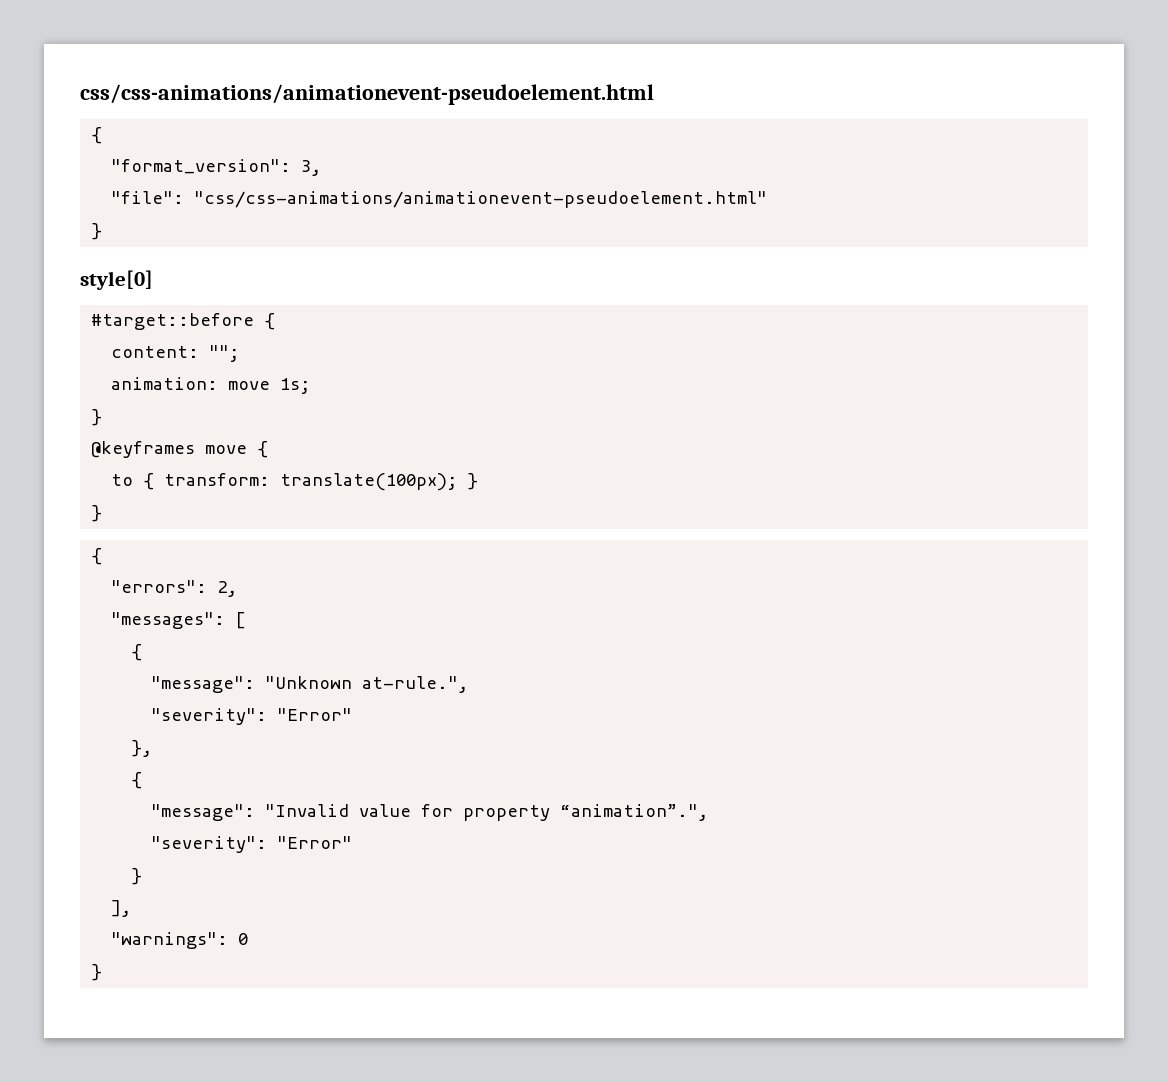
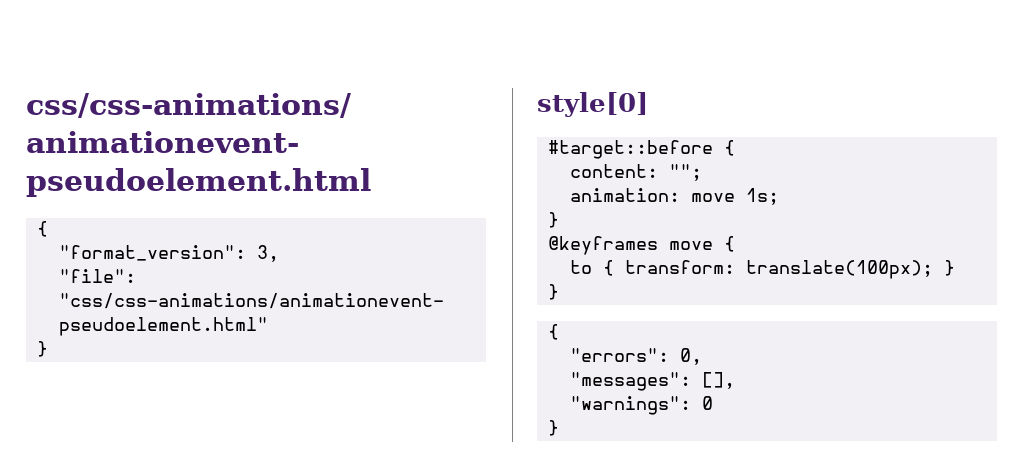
- "errors": 2,
+ "errors": 0,
- "messages": [
- {
- "message": "Unknown at-rule.",
- "severity": "Error"
- },
- {
- "message": "Invalid value for property “animation”.",
- "severity": "Error"
- }
- ],
+ "messages": [],

